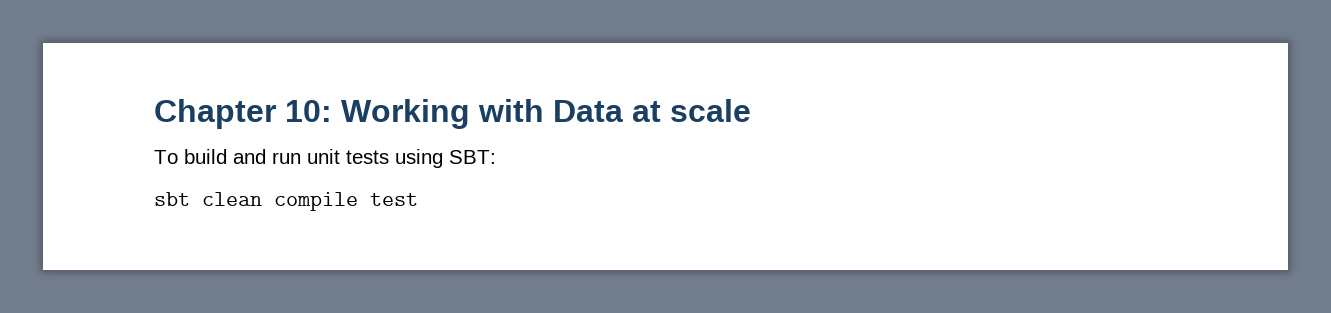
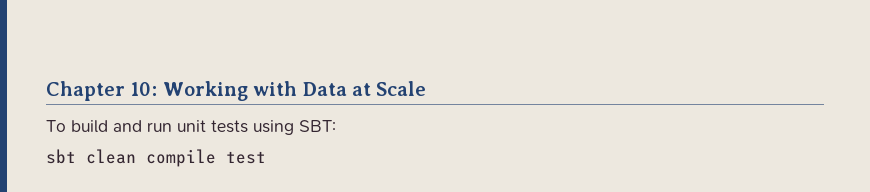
- Chapter 10: Working with Data at scale
+ Chapter 10: Working with Data at Scale

